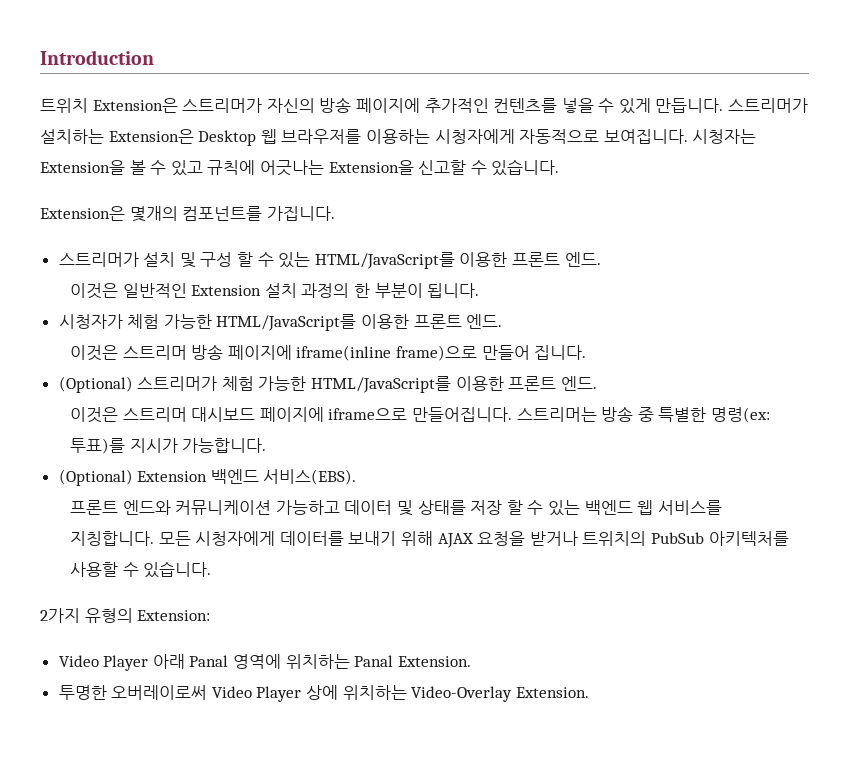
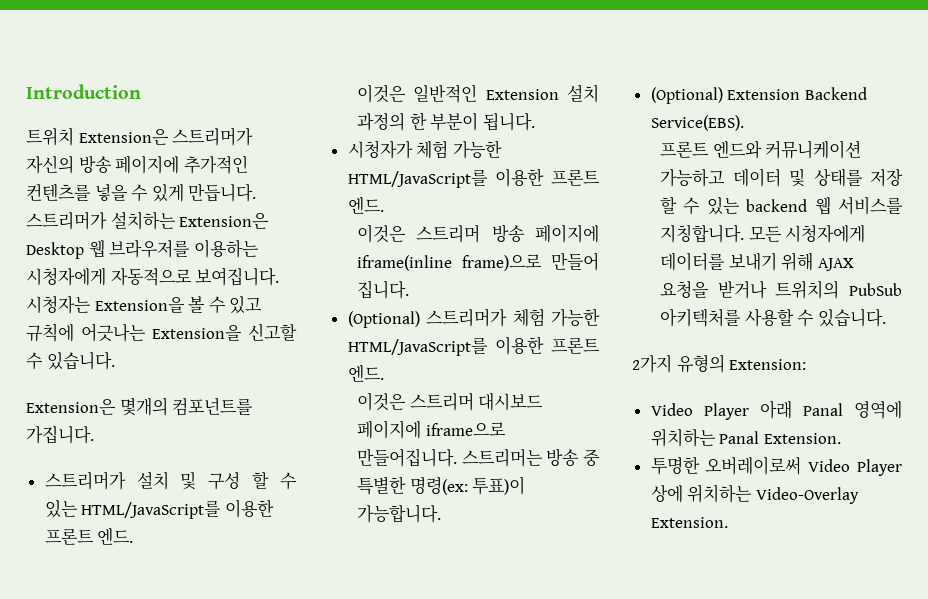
- 스트리머는 방송 중 특별한 명령(ex: 투표)를 지시가 가능합니다.
+ 스트리머는 방송 중 특별한 명령(ex: 투표)이 가능합니다.
- (Optional) Extension 백엔드 서비스(EBS).
+ (Optional) Extension Backend Service(EBS).
- 프론트 엔드와 커뮤니케이션 가능하고 데이터 및 상태를 저장 할 수 있는 백엔드 웹 서비스를 지칭합니다.
+ 프론트 엔드와 커뮤니케이션 가능하고 데이터 및 상태를 저장 할 수 있는 backend 웹 서비스를 지칭합니다.

